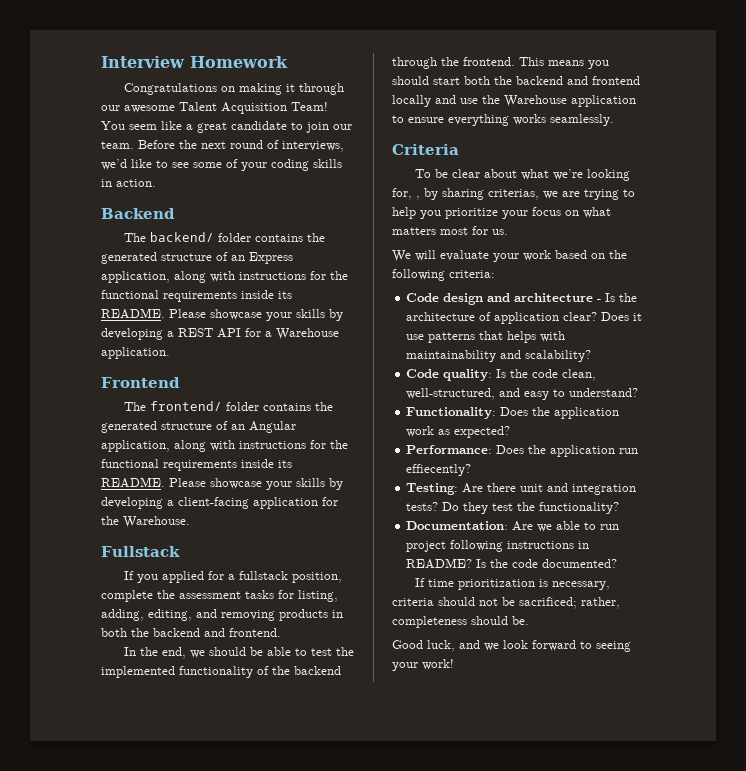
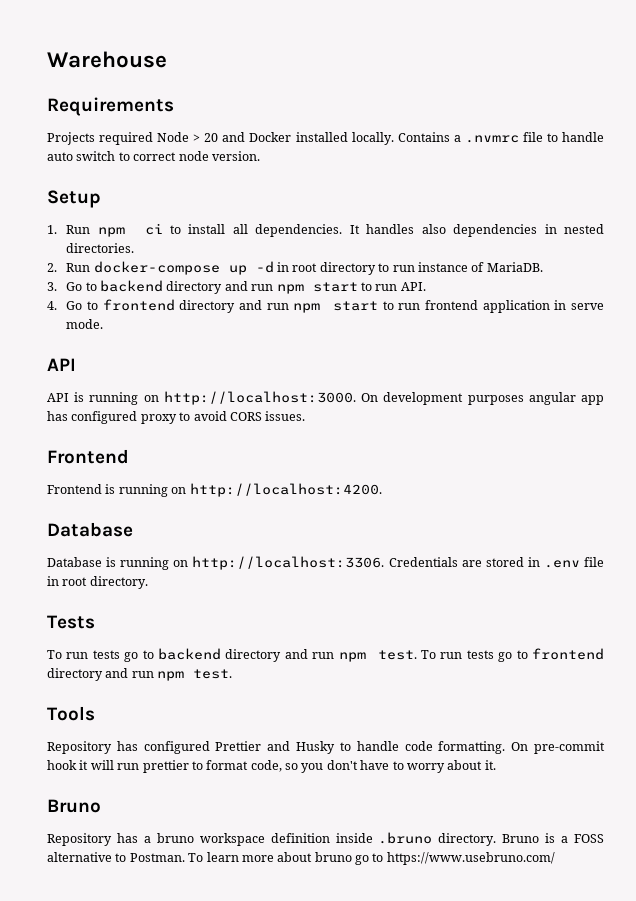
- Interview Homework
- Congratulations on making it through our awesome Talent Acquisition Team! You seem like a great candidate to join our team. Before the next round of interviews, we’d like to see some of your coding skills in action.
- Backend
- The backend/ folder contains the generated structure of an Express application, along with instructions for the functional requirements inside its README. Please showcase your skills by developing a REST API for a Warehouse application.
+ Warehouse
+ Requirements
+ Projects required Node > 20 and Docker installed locally. Contains a .nvmrc file to handle auto switch to correct node version.
+ Setup
+ 1. Run npm ci to install all dependencies. It handles also dependencies in nested directories.
+ 2. Run docker-compose up -d in root directory to run instance of MariaDB.
+ 3. Go to backend directory and run npm start to run API.
+ 4. Go to frontend directory and run npm start to run frontend application in serve mode.
+ API
+ API is running on http://localhost:3000. On development purposes angular app has configured proxy to avoid CORS issues.
  Frontend
- The frontend/ folder contains the generated structure of an Angular application, along with instructions for the functional requirements inside its README. Please showcase your skills by developing a client-facing application for the Warehouse.
- Fullstack
- If you applied for a fullstack position, complete the assessment tasks for listing, adding, editing, and removing products in both the backend and frontend.
- In the end, we should be able to test the implemented functionality of the backend through the frontend. This means you should start both the backend and frontend locally and use the Warehouse application to ensure everything works seamlessly.
- Criteria
- To be clear about what we’re looking for, , by sharing criterias, we are trying to help you prioritize your focus on what matters most for us.
- We will evaluate your work based on the following criteria:
- Code design and architecture - Is the architecture of application clear? Does it use patterns that helps with maintainability and scalability?
- Code quality: Is the code clean, well-structured, and easy to understand?
- Functionality: Does the application work as expected?
- Performance: Does the application run effiecently?
- Testing: Are there unit and integration tests? Do they test the functionality?
- Documentation: Are we able to run project following instructions in README? Is the code documented?
- If time prioritization is necessary, criteria should not be sacrificed; rather, completeness should be.
- Good luck, and we look forward to seeing your work!
+ Frontend is running on http://localhost:4200.
+ Database
+ Database is running on http://localhost:3306. Credentials are stored in .env file in root directory.
+ Tests
+ To run tests go to backend directory and run npm test. To run tests go to frontend directory and run npm test.
+ Tools
+ Repository has configured Prettier and Husky to handle code formatting. On pre-commit hook it will run prettier to format code, so you don't have to worry about it.
+ Bruno
+ Repository has a bruno workspace definition inside .bruno directory. Bruno is a FOSS alternative to Postman. To learn more about bruno go to https://www.usebruno.com/

